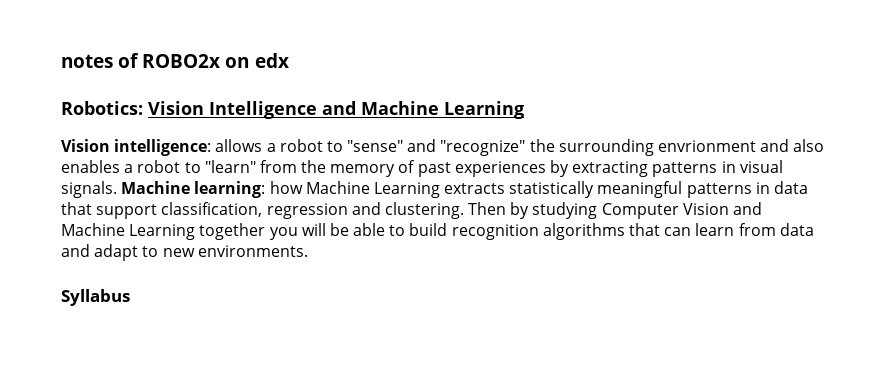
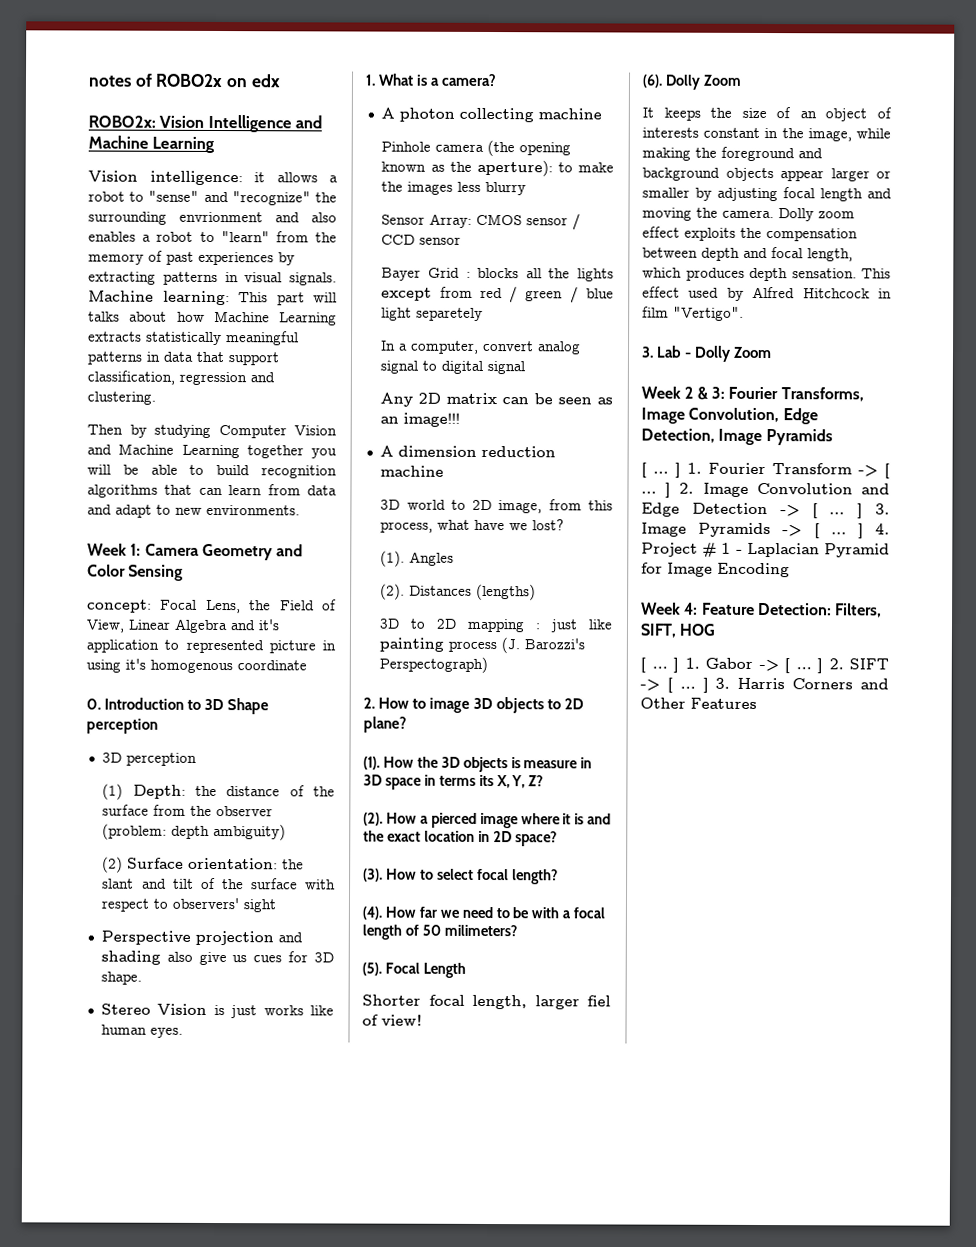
- Robotics: Vision Intelligence and Machine Learning
+ ROBO2x: Vision Intelligence and Machine Learning
- Vision intelligence: allows a robot to "sense" and "recognize" the surrounding envrionment and also enables a robot to "learn" from the memory of past experiences by extracting patterns in visual signals.
+ Vision intelligence: it allows a robot to "sense" and "recognize" the surrounding envrionment and also enables a robot to "learn" from the memory of past experiences by extracting patterns in visual signals.
- Machine learning: how Machine Learning extracts statistically meaningful patterns in data that support classification, regression and clustering. Then by studying Computer Vision and Machine Learning together you will be able to build recognition algorithms that can learn from data and adapt to new environments.
+ Machine learning: This part will talks about how Machine Learning extracts statistically meaningful patterns in data that support classification, regression and clustering.
+ Then by studying Computer Vision and Machine Learning together you will be able to build recognition algorithms that can learn from data and adapt to new environments.
- Syllabus
+ Week 1: Camera Geometry and Color Sensing
+ concept: Focal Lens, the Field of View, Linear Algebra and it's application to represented picture in using it's homogenous coordinate
+ 0. Introduction to 3D Shape perception
+ 3D perception
+ (1) Depth: the distance of the surface from the observer (problem: depth ambiguity)
+ (2) Surface orientation: the slant and tilt of the surface with respect to observers' sight
+ Perspective projection and shading also give us cues for 3D shape.
+ Stereo Vision is just works like human eyes.
+ 1. What is a camera?
+ A photon collecting machine
+ Pinhole camera (the opening known as the aperture): to make the images less blurry
+ Sensor Array: CMOS sensor / CCD sensor
+ Bayer Grid : blocks all the lights except from red / green / blue light separetely
+ In a computer, convert analog signal to digital signal
+ Any 2D matrix can be seen as an image!!!
+ A dimension reduction machine
+ 3D world to 2D image, from this process, what have we lost?
+ (1). Angles
+ (2). Distances (lengths)
+ 3D to 2D mapping : just like painting process (J. Barozzi's Perspectograph)
+ 2. How to image 3D objects to 2D plane?
+ (1). How the 3D objects is measure in 3D space in terms its X, Y, Z?
+ (2). How a pierced image where it is and the exact location in 2D space?
+ (3). How to select focal length?
+ (4). How far we need to be with a focal length of 50 milimeters?
+ (5). Focal Length
+ Shorter focal length, larger fiel of view!
+ (6). Dolly Zoom
+ It keeps the size of an object of interests constant in the image, while making the foreground and background objects appear larger or smaller by adjusting focal length and moving the camera. Dolly zoom effect exploits the compensation between depth and focal length, which produces depth sensation. This effect used by Alfred Hitchcock in film "Vertigo".
+ 3. Lab - Dolly Zoom
+ Week 2 & 3: Fourier Transforms, Image Convolution, Edge Detection, Image Pyramids
+ [ ... ] 1. Fourier Transform -> [ ... ] 2. Image Convolution and Edge Detection -> [ ... ] 3. Image Pyramids -> [ ... ] 4. Project # 1 - Laplacian Pyramid for Image Encoding
+ Week 4: Feature Detection: Filters, SIFT, HOG
+ [ ... ] 1. Gabor -> [ ... ] 2. SIFT -> [ ... ] 3. Harris Corners and Other Features

